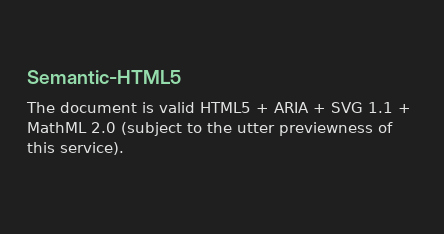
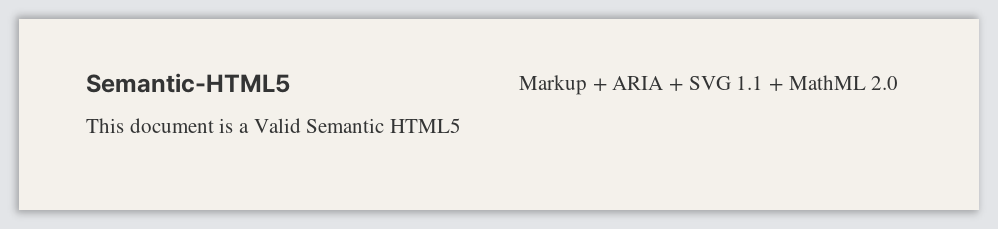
- The document is valid HTML5 + ARIA + SVG 1.1 + MathML 2.0 (subject to the utter previewness of this service).
+ This document is a Valid Semantic HTML5 Markup + ARIA + SVG 1.1 + MathML 2.0

